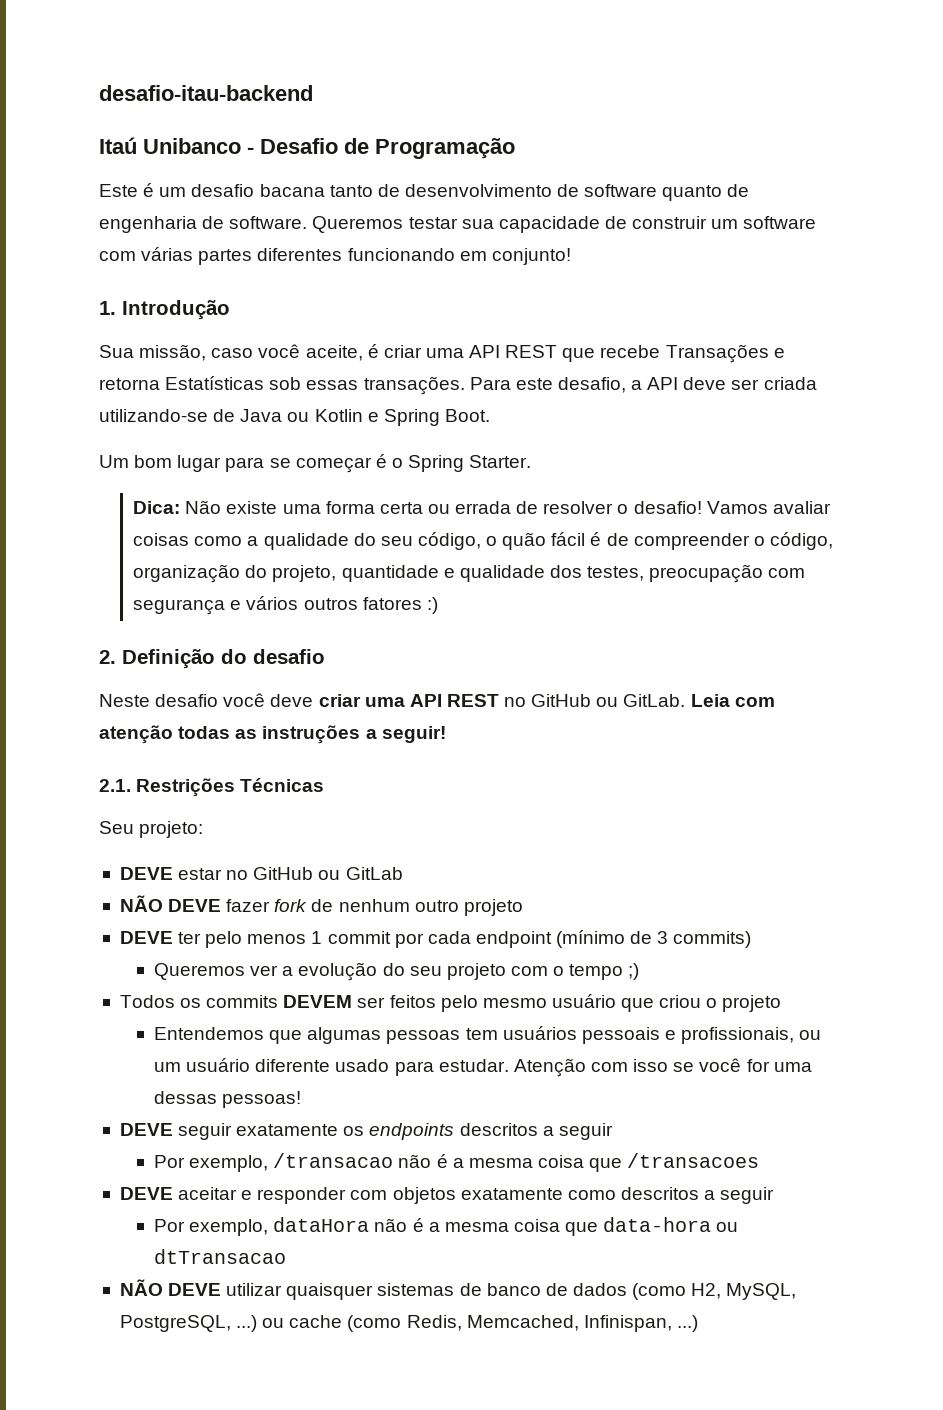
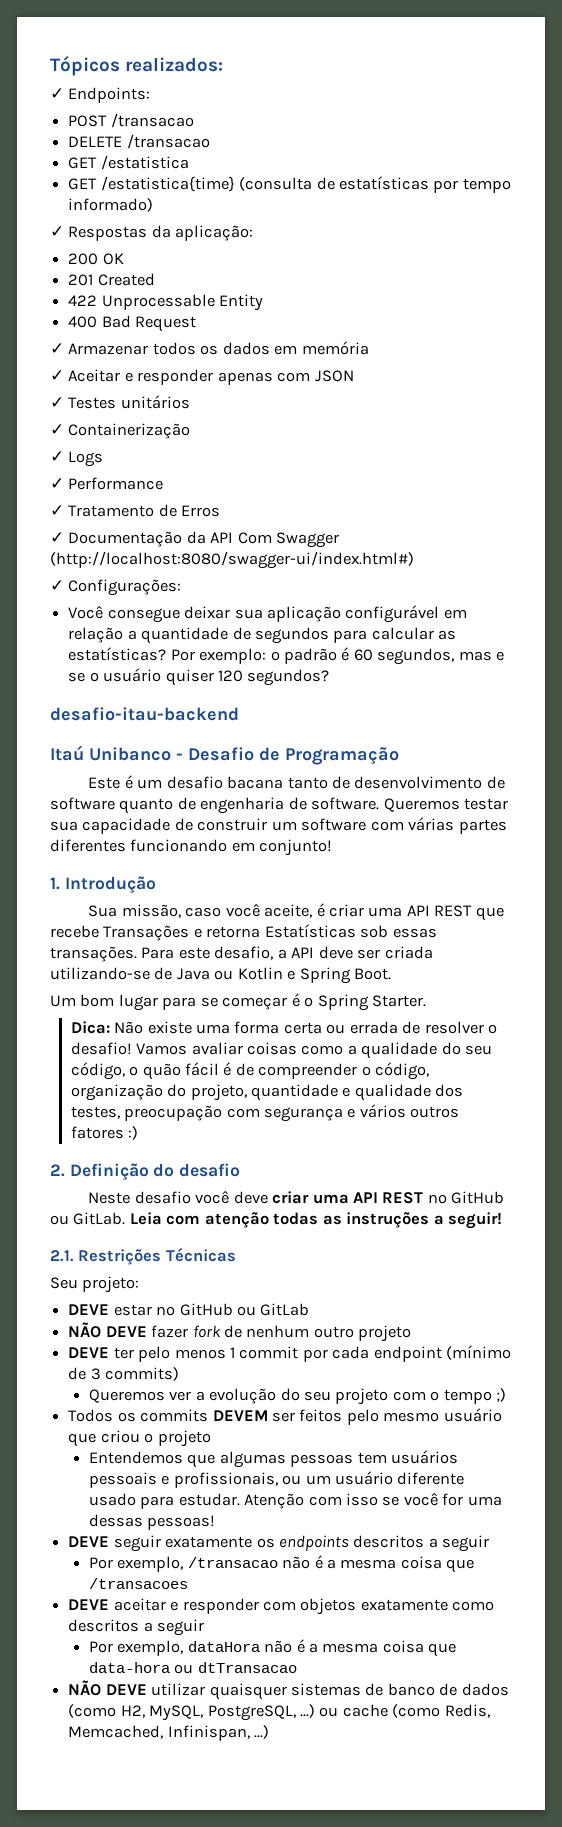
+ Tópicos realizados:
+ ✓ Endpoints:
+ POST /transacao
+ DELETE /transacao
+ GET /estatistica
+ GET /estatistica{time} (consulta de estatísticas por tempo informado)
+ ✓ Respostas da aplicação:
+ 200 OK
+ 201 Created
+ 422 Unprocessable Entity
+ 400 Bad Request
+ ✓ Armazenar todos os dados em memória
+ ✓ Aceitar e responder apenas com JSON
+ ✓ Testes unitários
+ ✓ Containerização
+ ✓ Logs
+ ✓ Performance
+ ✓ Tratamento de Erros
+ ✓ Documentação da API Com Swagger (http://localhost:8080/swagger-ui/index.html#)
+ ✓ Configurações:
+ Você consegue deixar sua aplicação configurável em relação a quantidade de segundos para calcular as estatísticas? Por exemplo: o padrão é 60 segundos, mas e se o usuário quiser 120 segundos?

